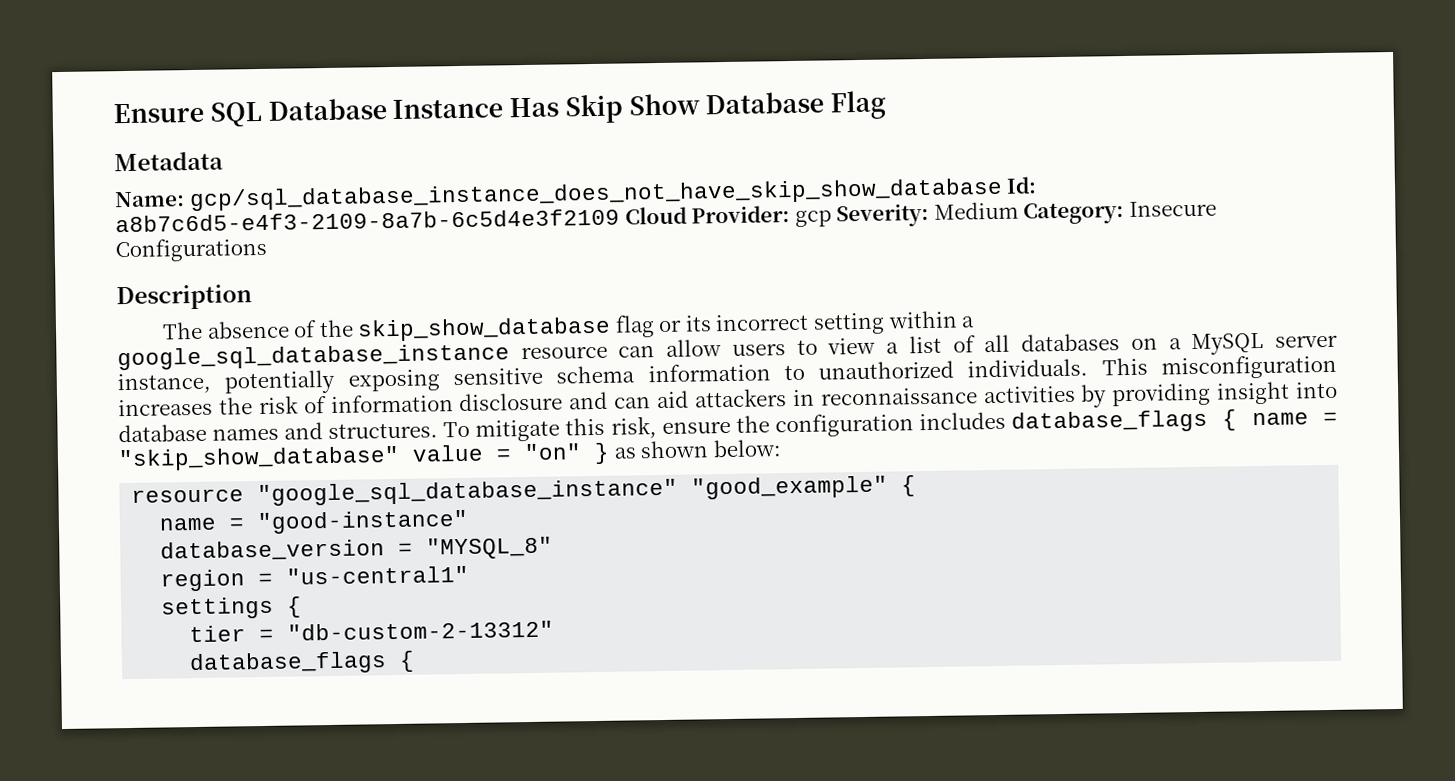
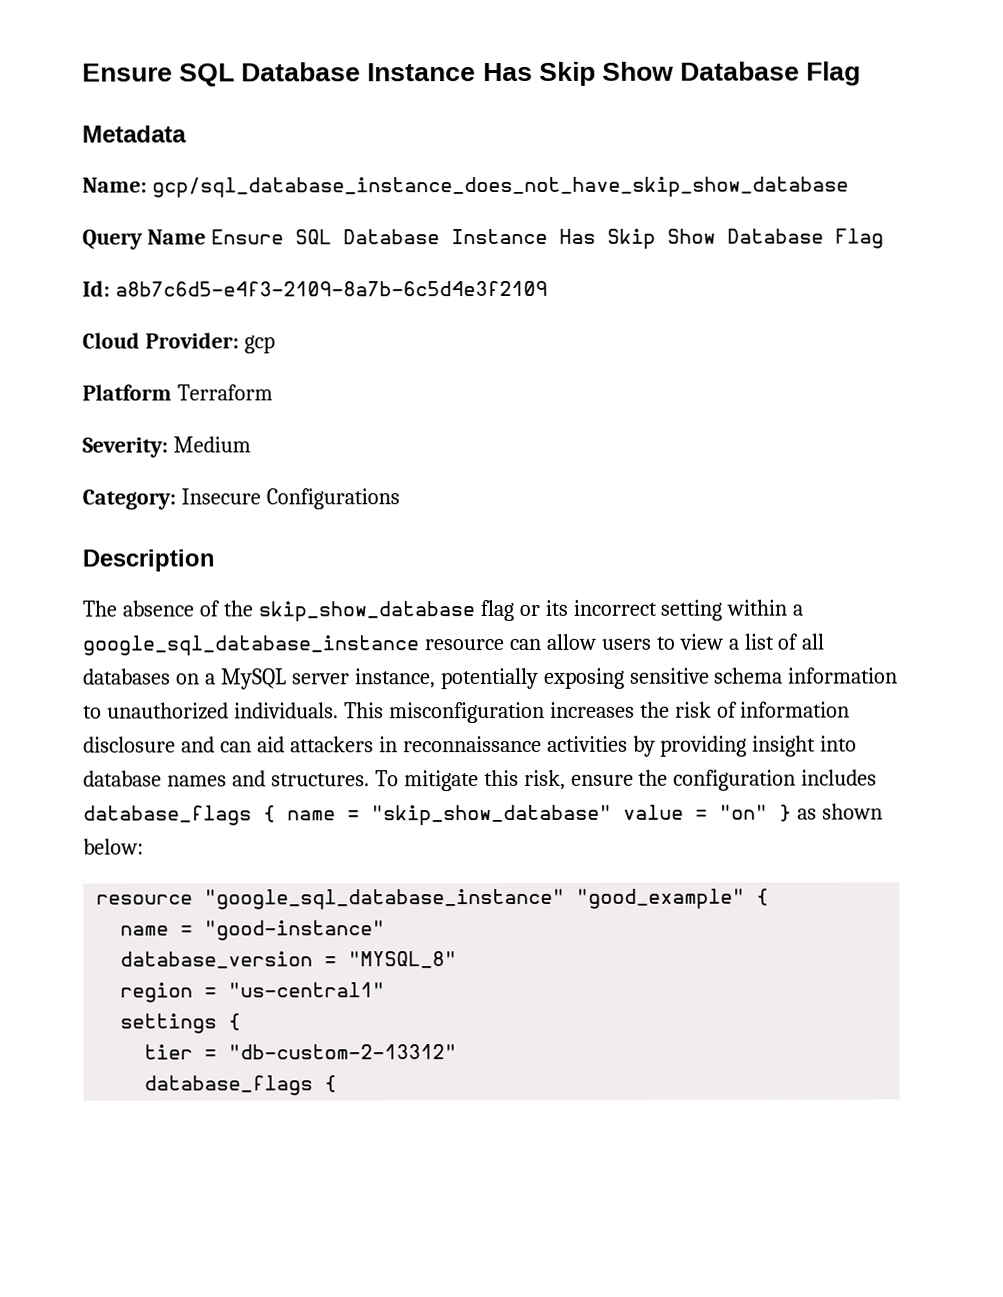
- Name: gcp/sql_database_instance_does_not_have_skip_show_database Id: a8b7c6d5-e4f3-2109-8a7b-6c5d4e3f2109 Cloud Provider: gcp Severity: Medium Category: Insecure Configurations
+ Name: gcp/sql_database_instance_does_not_have_skip_show_database
+ Query Name Ensure SQL Database Instance Has Skip Show Database Flag
+ Id: a8b7c6d5-e4f3-2109-8a7b-6c5d4e3f2109
+ Cloud Provider: gcp
+ Platform Terraform
+ Severity: Medium
+ Category: Insecure Configurations

